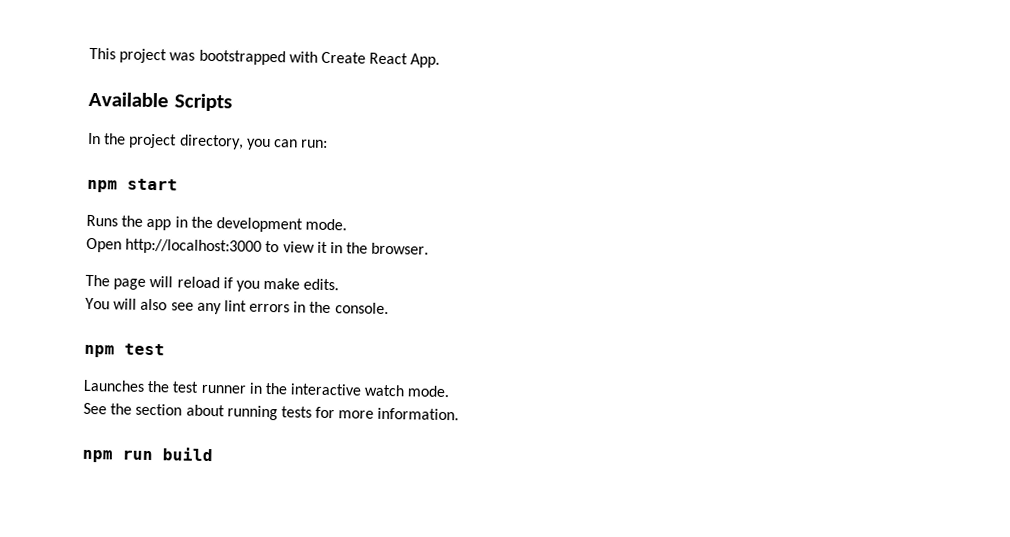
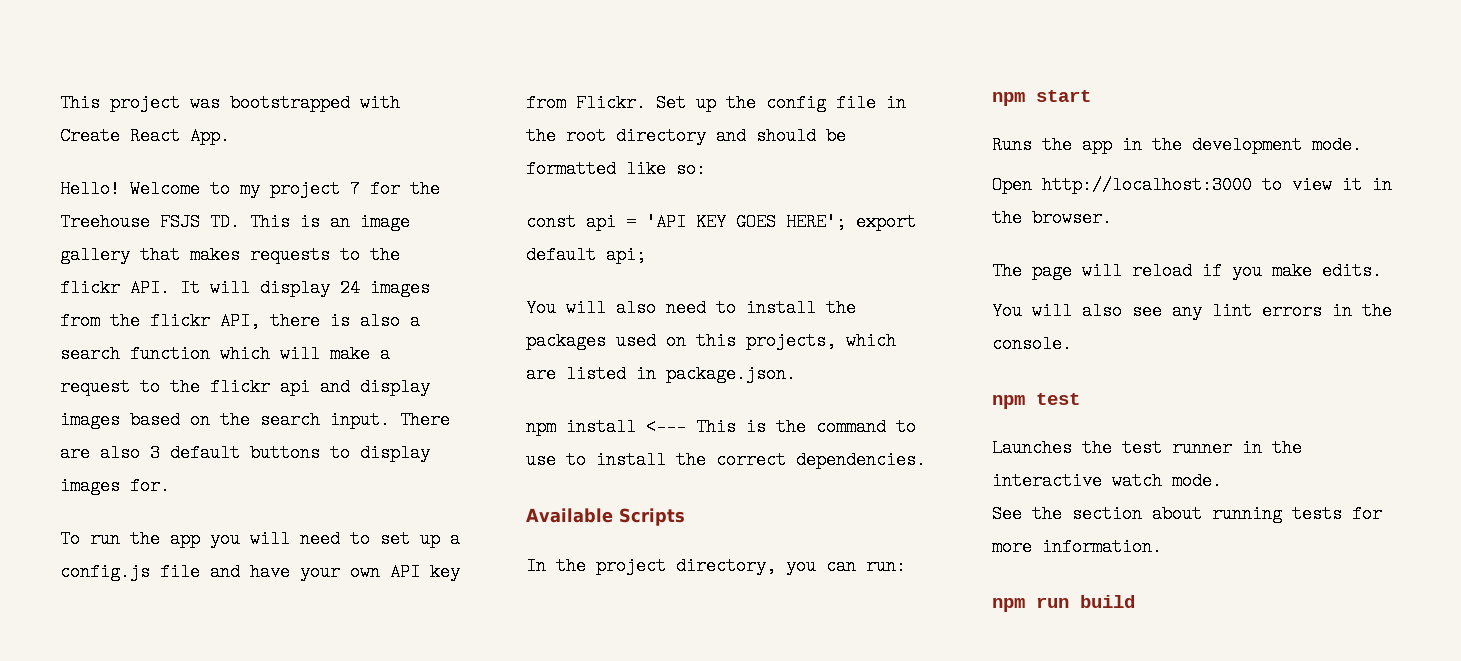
+ Hello! Welcome to my project 7 for the Treehouse FSJS TD. This is an image gallery that makes requests to the flickr API. It will display 24 images from the flickr API, there is also a search function which will make a request to the flickr api and display images based on the search input. There are also 3 default buttons to display images for.
+ To run the app you will need to set up a config.js file and have your own API key from Flickr. Set up the config file in the root directory and should be formatted like so:
+ const api = 'API KEY GOES HERE'; export default api;
+ You will also need to install the packages used on this projects, which are listed in package.json.
+ npm install <--- This is the command to use to install the correct dependencies.

